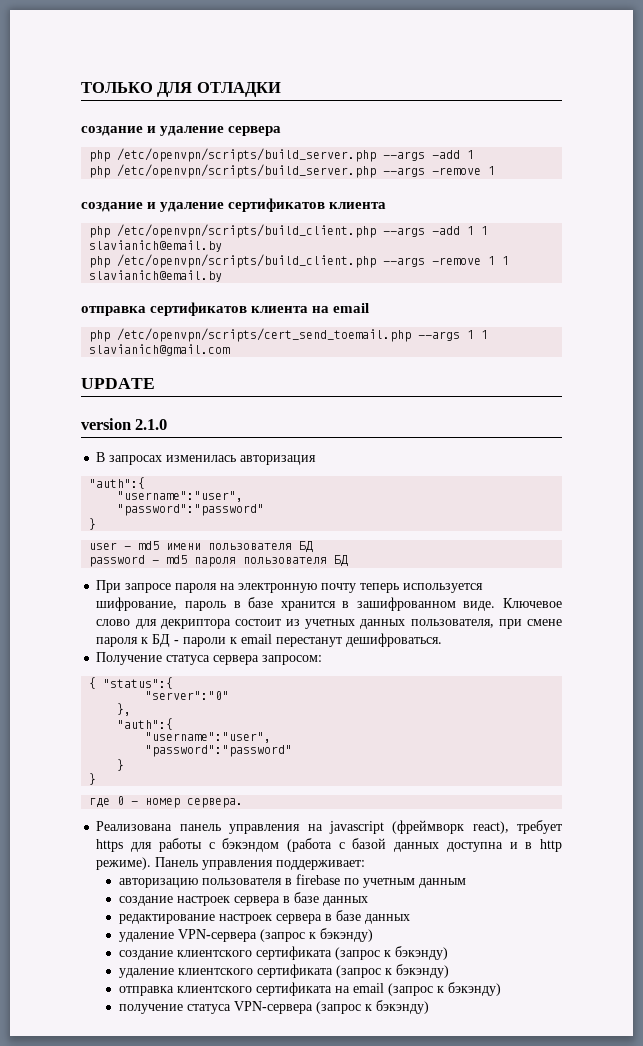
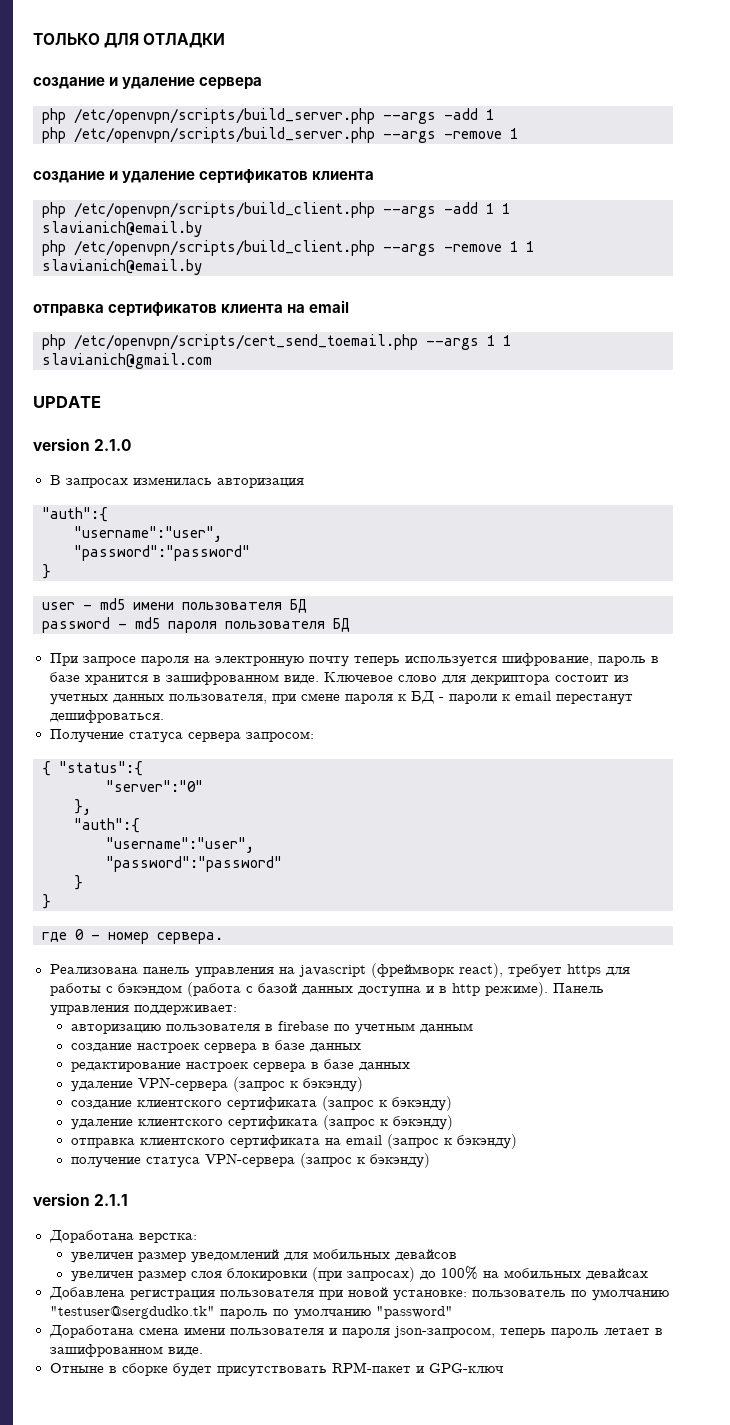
+ version 2.1.1
+ Доработана верстка:
+ увеличен размер уведомлений для мобильных девайсов
+ увеличен размер слоя блокировки (при запросах) до 100% на мобильных девайсах
+ Добавлена регистрация пользователя при новой установке: пользователь по умолчанию "testuser@sergdudko.tk" пароль по умолчанию "password"
+ Доработана смена имени пользователя и пароля json-запросом, теперь пароль летает в зашифрованном виде.
+ Отныне в сборке будет присутствовать RPM-пакет и GPG-ключ

